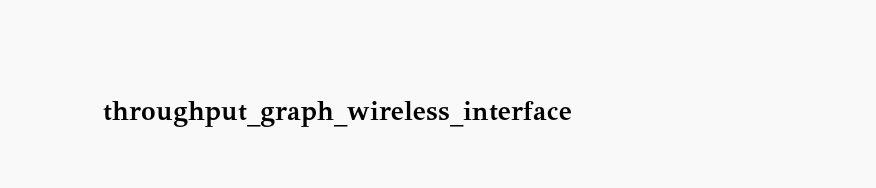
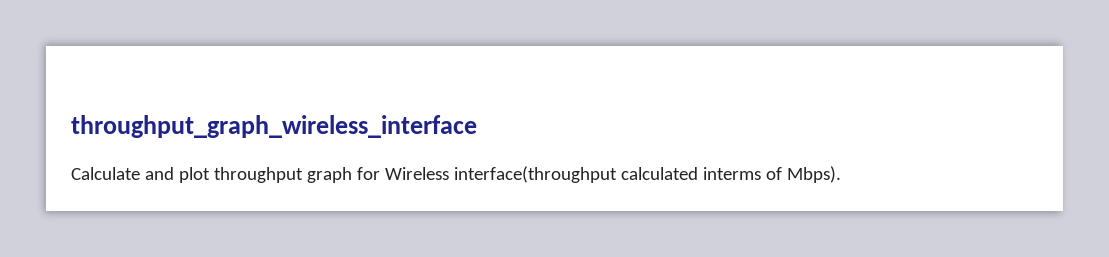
+ Calculate and plot throughput graph for Wireless interface(throughput calculated interms of Mbps).

